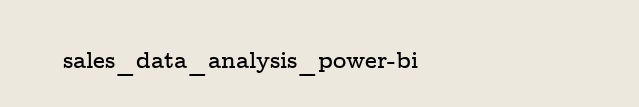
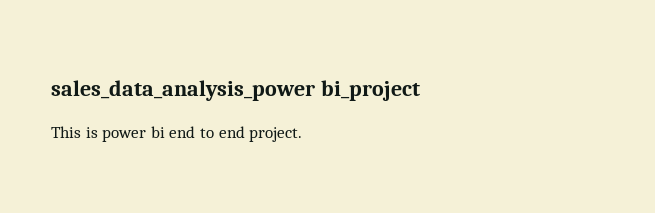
- sales_data_analysis_power-bi
+ sales_data_analysis_power bi_project
+ This is power bi end to end project.

